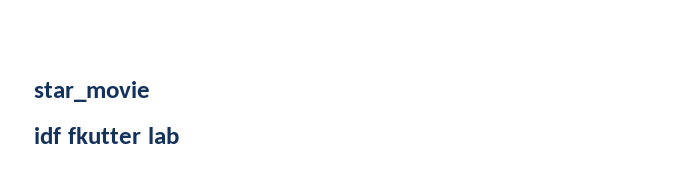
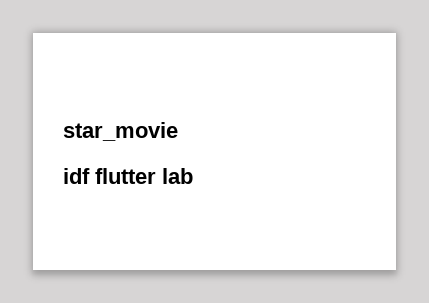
- idf fkutter lab
+ idf flutter lab

